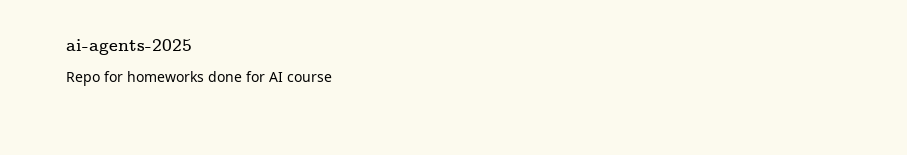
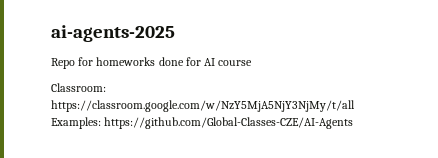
+ Classroom: https://classroom.google.com/w/NzY5MjA5NjY3NjMy/t/all Examples: https://github.com/Global-Classes-CZE/AI-Agents

